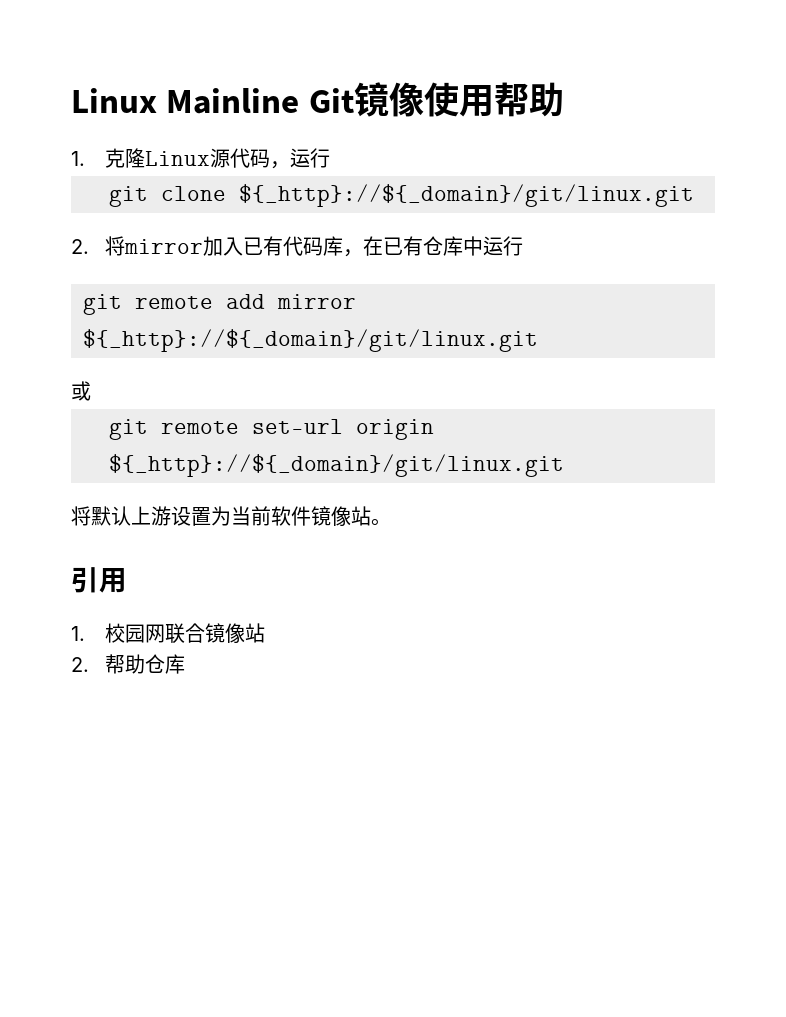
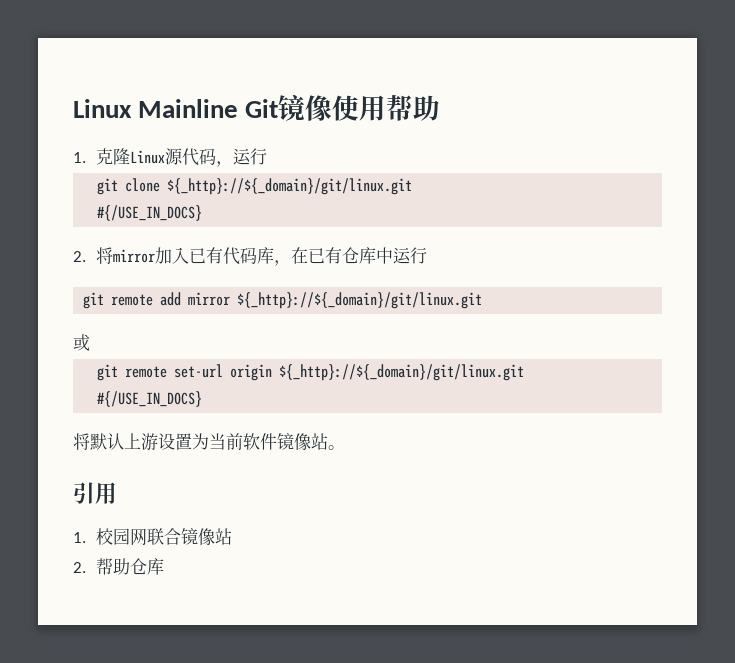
  git clone ${_http}://${_domain}/git/linux.git
+ #{/USE_IN_DOCS}
  git remote set-url origin ${_http}://${_domain}/git/linux.git
+ #{/USE_IN_DOCS}

